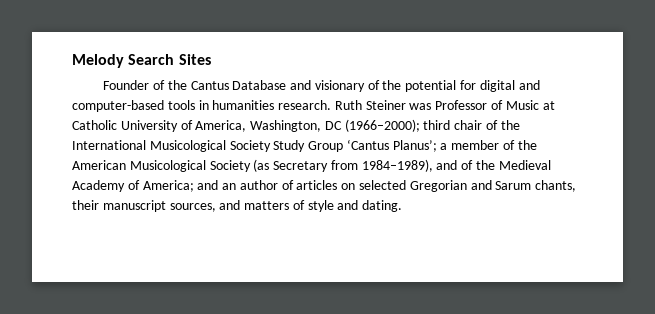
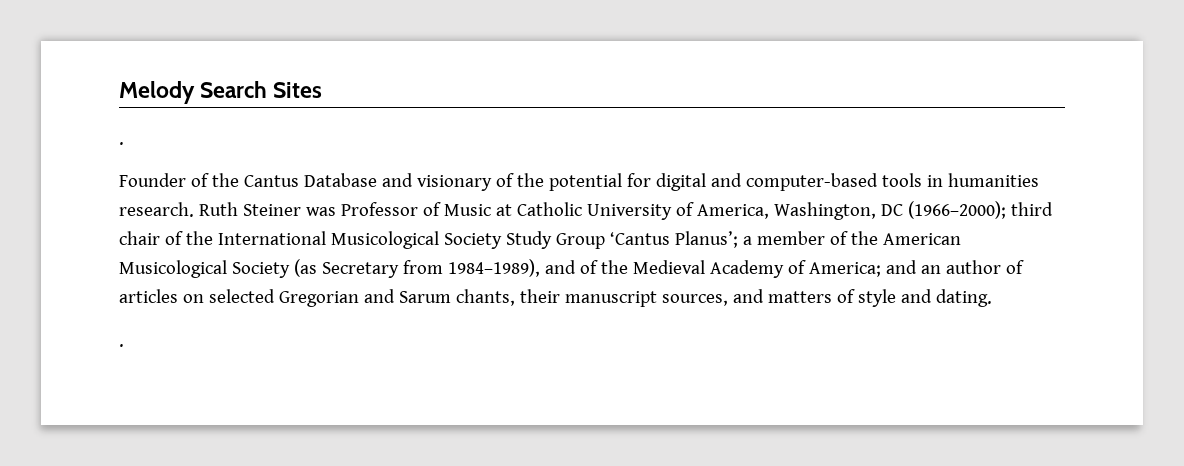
  Melody Search Sites
+ .
  and an author of articles on selected Gregorian and Sarum chants, their manuscript sources, and matters of style and dating.
+ .

